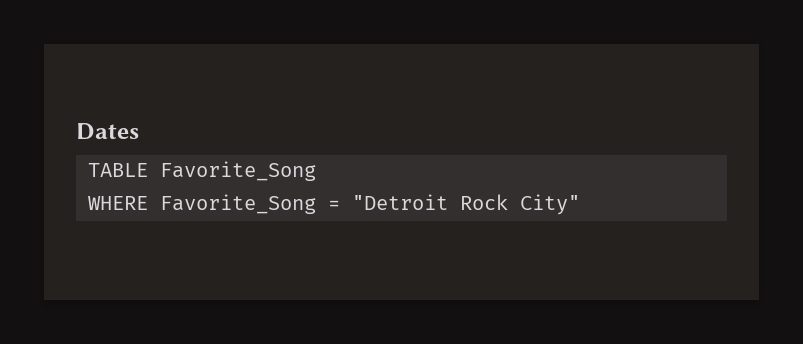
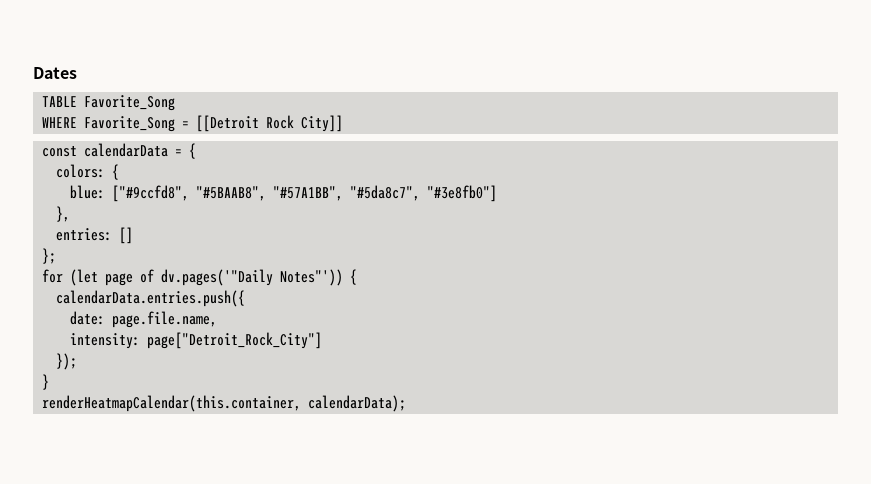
- WHERE Favorite_Song = "Detroit Rock City"
+ WHERE Favorite_Song = [[Detroit Rock City]]
+ const calendarData = {
+ colors: {
+ blue: ["#9ccfd8", "#5BAAB8", "#57A1BB", "#5da8c7", "#3e8fb0"]
+ },
+ entries: []
+ };
+ for (let page of dv.pages('"Daily Notes"')) {
+ calendarData.entries.push({
+ date: page.file.name,
+ intensity: page["Detroit_Rock_City"]
+ });
+ }
+ renderHeatmapCalendar(this.container, calendarData);

